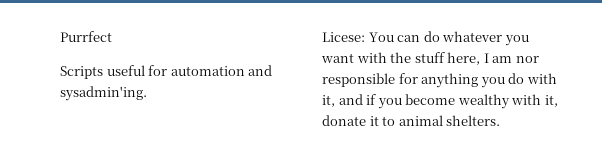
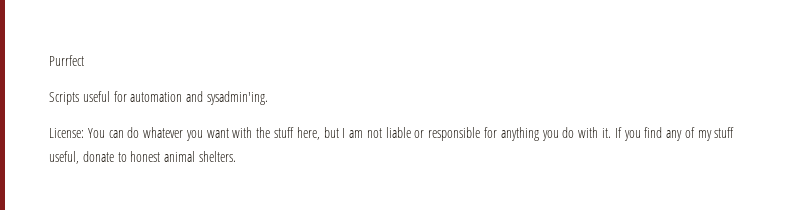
- Licese: You can do whatever you want with the stuff here, I am nor responsible for anything you do with it, and if you become wealthy with it, donate it to animal shelters.
+ License: You can do whatever you want with the stuff here, but I am not liable or responsible for anything you do with it. If you find any of my stuff useful, donate to honest animal shelters.

